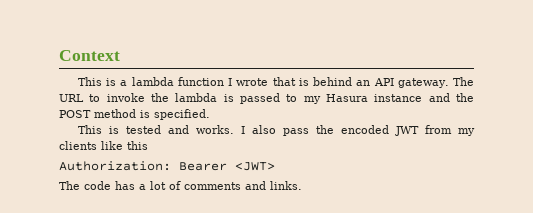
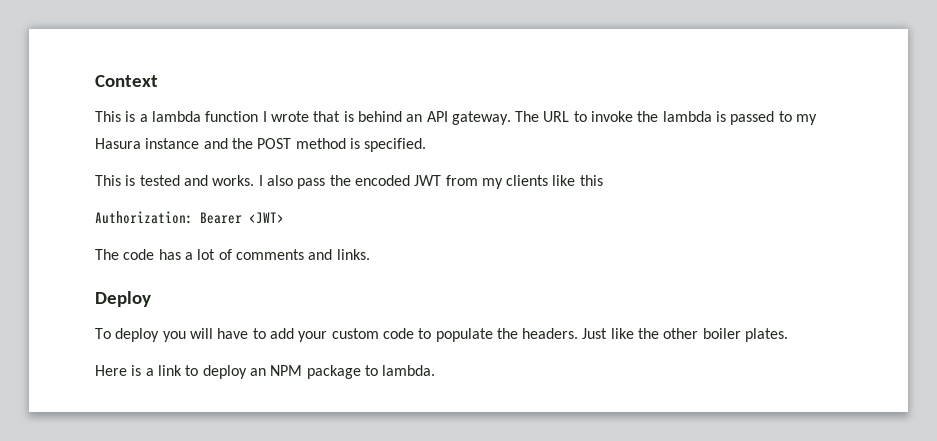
+ Deploy
+ To deploy you will have to add your custom code to populate the headers. Just like the other boiler plates.
+ Here is a link to deploy an NPM package to lambda.

